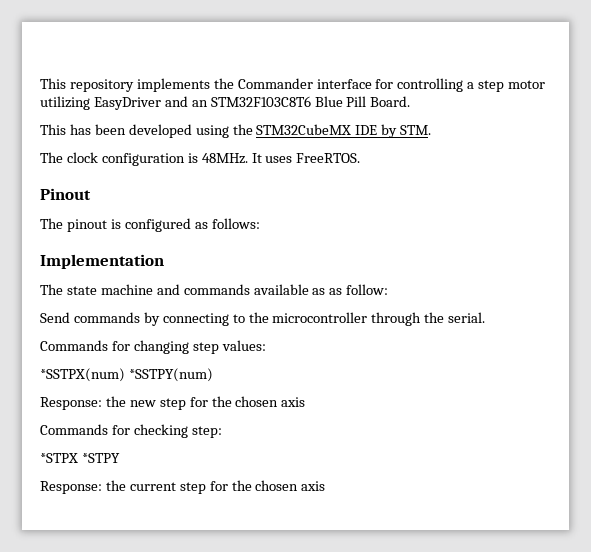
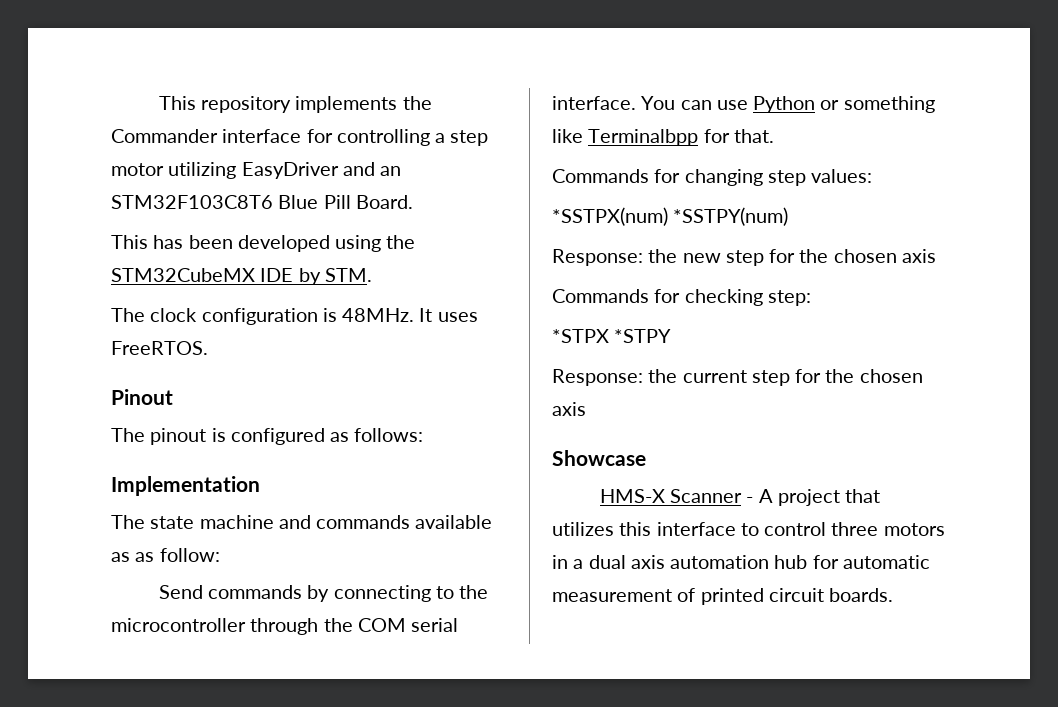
- Send commands by connecting to the microcontroller through the serial.
+ Send commands by connecting to the microcontroller through the COM serial interface. You can use Python or something like Terminalbpp for that.
+ Showcase
+ HMS-X Scanner - A project that utilizes this interface to control three motors in a dual axis automation hub for automatic measurement of printed circuit boards.

